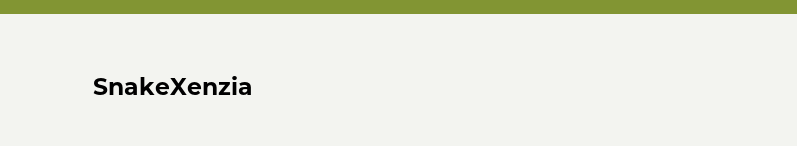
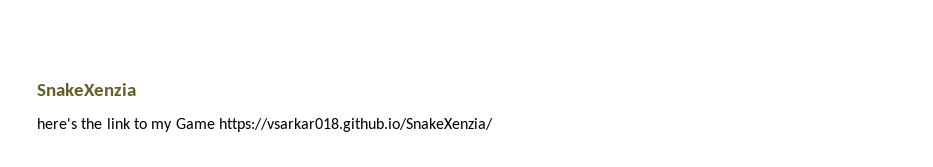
+ here's the link to my Game https://vsarkar018.github.io/SnakeXenzia/

